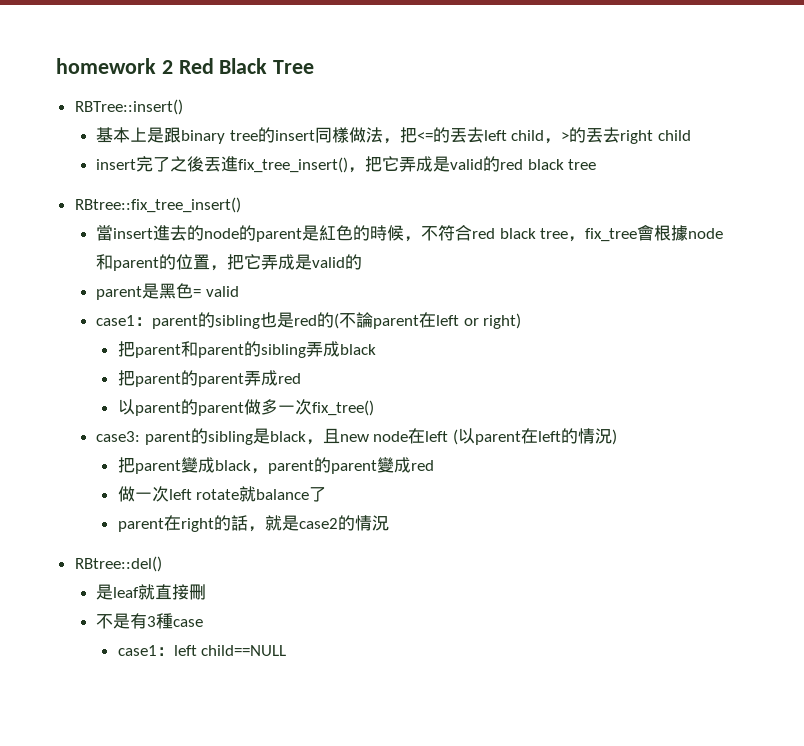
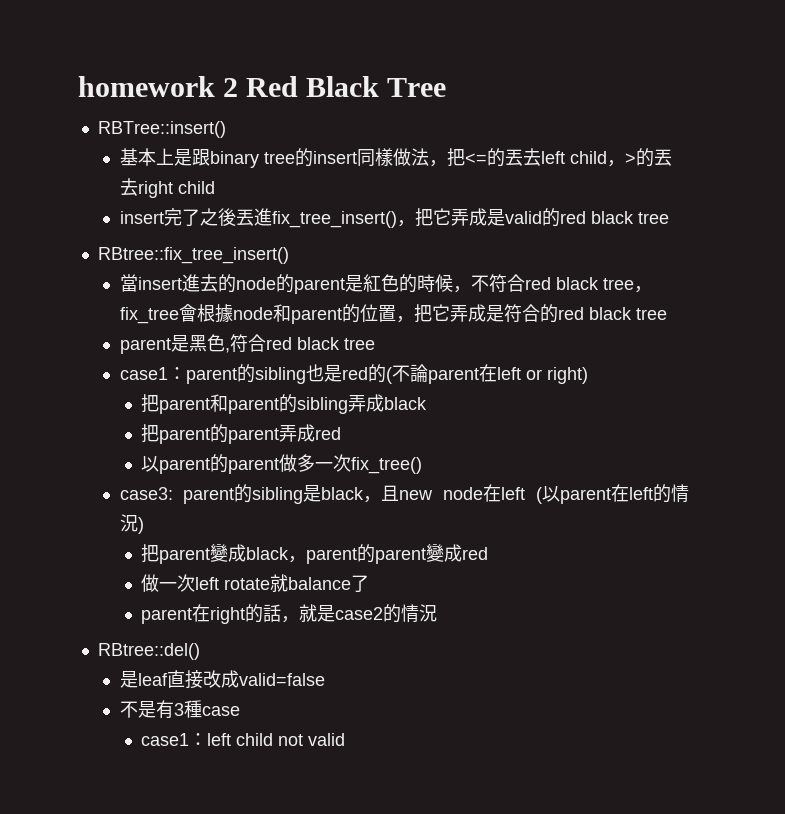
- 當insert進去的node的parent是紅色的時候，不符合red black tree，fix_tree會根據node和parent的位置，把它弄成是valid的
+ 當insert進去的node的parent是紅色的時候，不符合red black tree，fix_tree會根據node和parent的位置，把它弄成是符合的red black tree
- parent是黑色= valid
+ parent是黑色,符合red black tree
- 是leaf就直接刪
+ 是leaf直接改成valid=false
- case1：left child==NULL
+ case1：left child not valid

